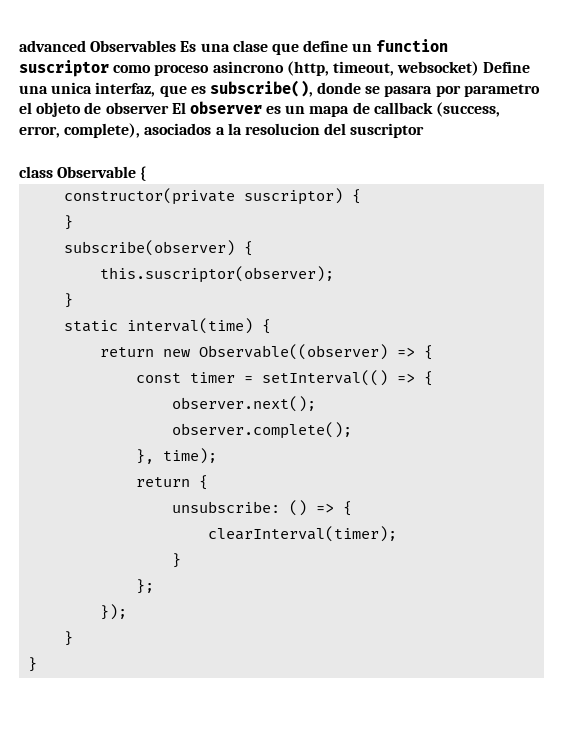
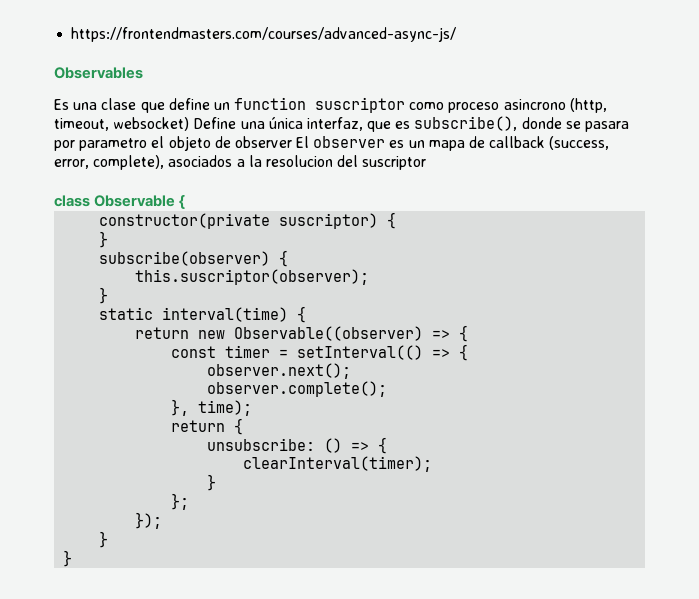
- advanced Observables Es una clase que define un function suscriptor como proceso asincrono (http, timeout, websocket) Define una unica interfaz, que es subscribe(), donde se pasara por parametro el objeto de observer El observer es un mapa de callback (success, error, complete), asociados a la resolucion del suscriptor
+ https://frontendmasters.com/courses/advanced-async-js/
+ Observables
+ Es una clase que define un function suscriptor como proceso asincrono (http, timeout, websocket) Define una única interfaz, que es subscribe(), donde se pasara por parametro el objeto de observer El observer es un mapa de callback (success, error, complete), asociados a la resolucion del suscriptor

